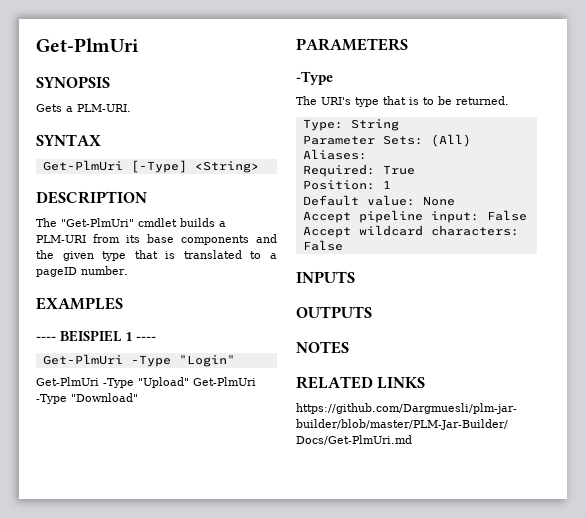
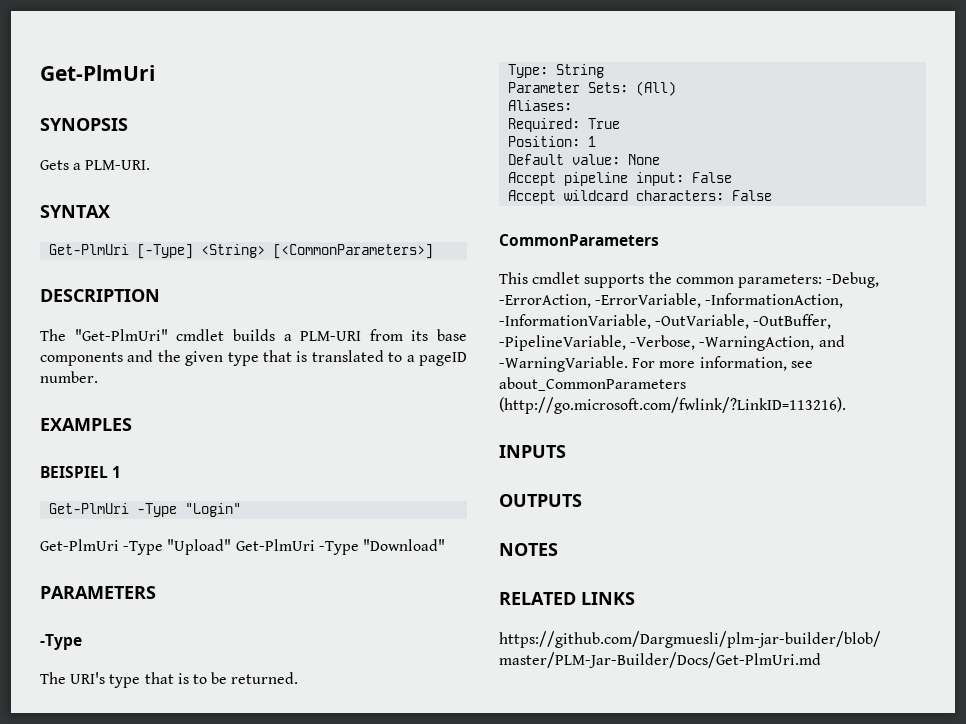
- Get-PlmUri [-Type] <String>
+ Get-PlmUri [-Type] <String> [<CommonParameters>]
- ---- BEISPIEL 1 ----
+ BEISPIEL 1
+ CommonParameters
+ This cmdlet supports the common parameters: -Debug, -ErrorAction, -ErrorVariable, -InformationAction, -InformationVariable, -OutVariable, -OutBuffer, -PipelineVariable, -Verbose, -WarningAction, and -WarningVariable. For more information, see about_CommonParameters (http://go.microsoft.com/fwlink/?LinkID=113216).

